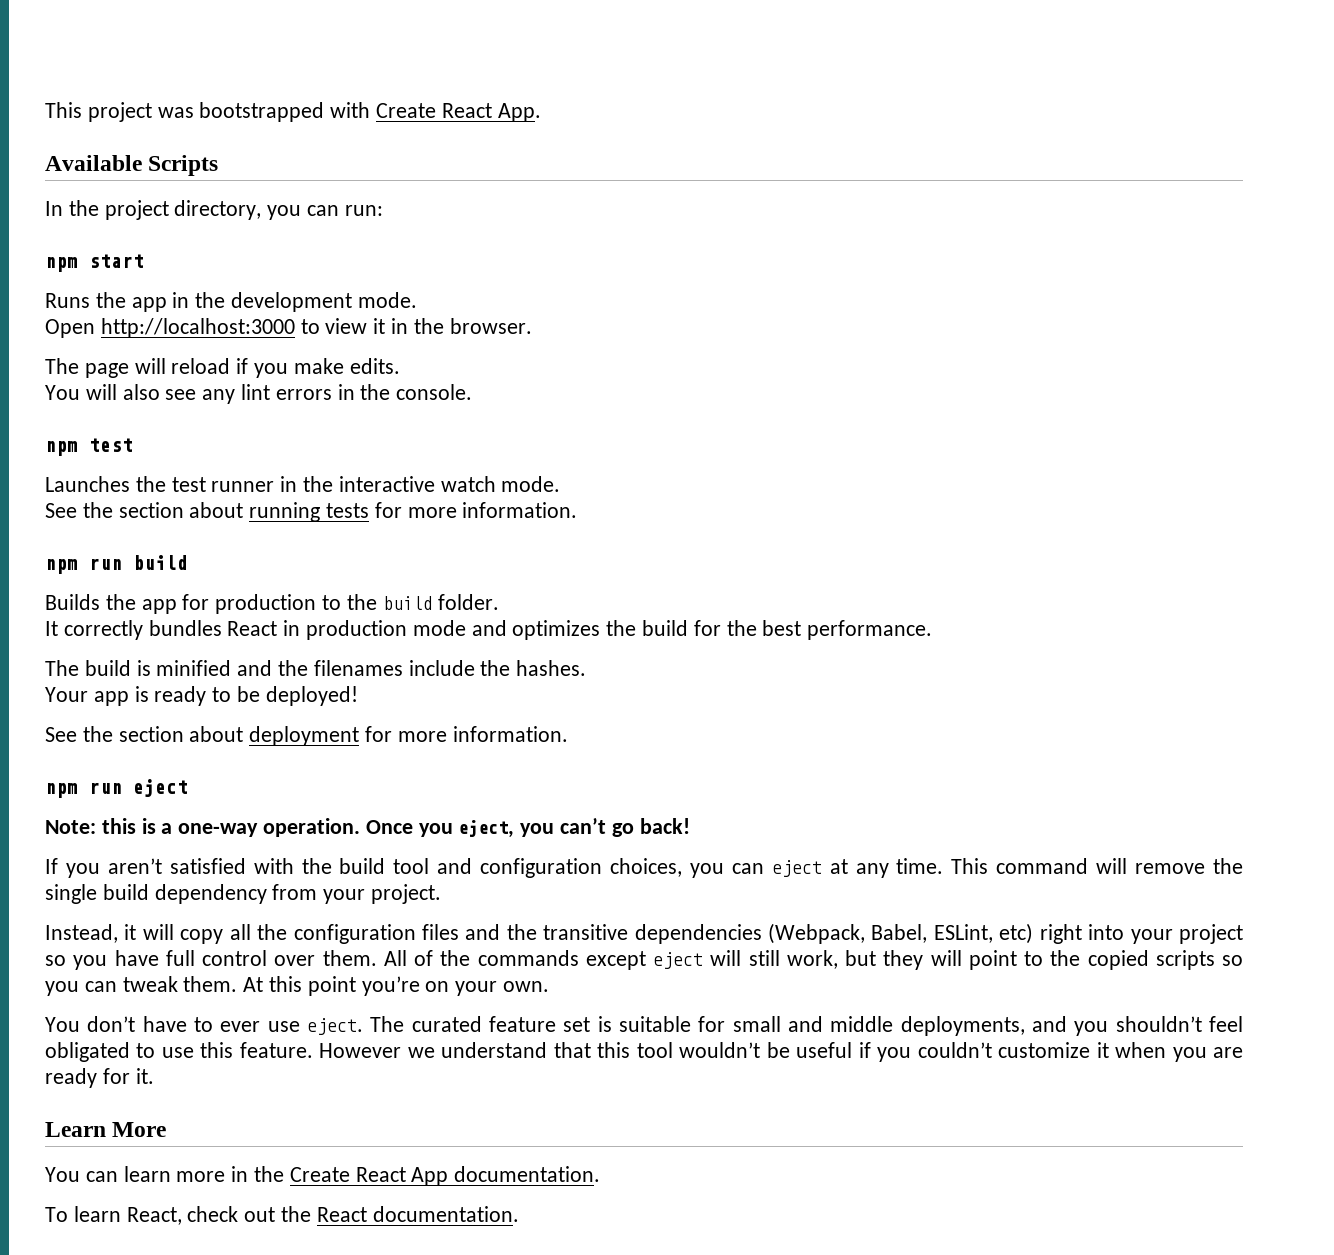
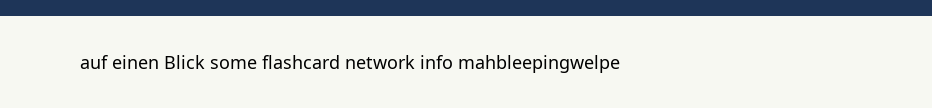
- This project was bootstrapped with Create React App.
- Available Scripts
- In the project directory, you can run:
- npm start
- Runs the app in the development mode.
- Open http://localhost:3000 to view it in the browser.
- The page will reload if you make edits.
- You will also see any lint errors in the console.
- npm test
- Launches the test runner in the interactive watch mode.
- See the section about running tests for more information.
- npm run build
- Builds the app for production to the build folder.
- It correctly bundles React in production mode and optimizes the build for the best performance.
- The build is minified and the filenames include the hashes.
- Your app is ready to be deployed!
- See the section about deployment for more information.
- npm run eject
- Note: this is a one-way operation. Once you eject, you can’t go back!
- If you aren’t satisfied with the build tool and configuration choices, you can eject at any time. This command will remove the single build dependency from your project.
- Instead, it will copy all the configuration files and the transitive dependencies (Webpack, Babel, ESLint, etc) right into your project so you have full control over them. All of the commands except eject will still work, but they will point to the copied scripts so you can tweak them. At this point you’re on your own.
- You don’t have to ever use eject. The curated feature set is suitable for small and middle deployments, and you shouldn’t feel obligated to use this feature. However we understand that this tool wouldn’t be useful if you couldn’t customize it when you are ready for it.
- Learn More
- You can learn more in the Create React App documentation.
- To learn React, check out the React documentation.
+ auf einen Blick some flashcard network info mahbleepingwelpe

